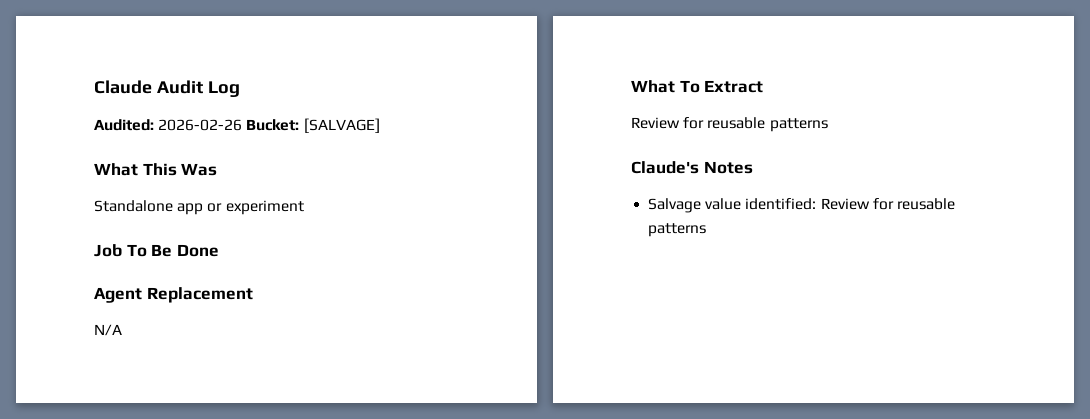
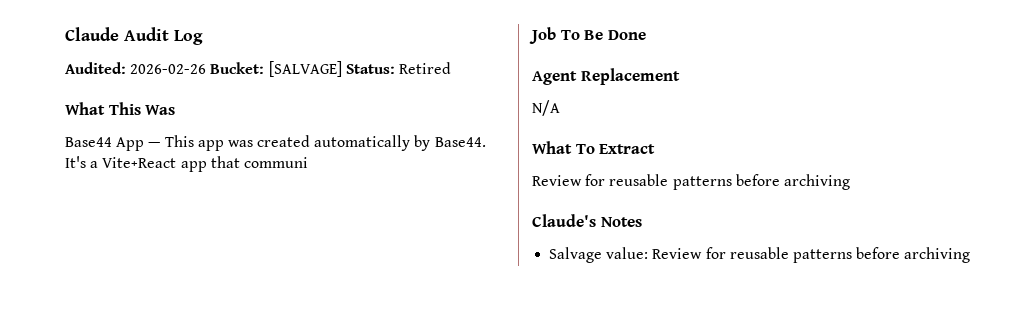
- Audited: 2026-02-26 Bucket: [SALVAGE]
+ Audited: 2026-02-26 Bucket: [SALVAGE] Status: Retired
- Standalone app or experiment
+ Base44 App — This app was created automatically by Base44. It's a Vite+React app that communi
  What To Extract
- Review for reusable patterns
+ Review for reusable patterns before archiving
- Salvage value identified: Review for reusable patterns
+ Salvage value: Review for reusable patterns before archiving

